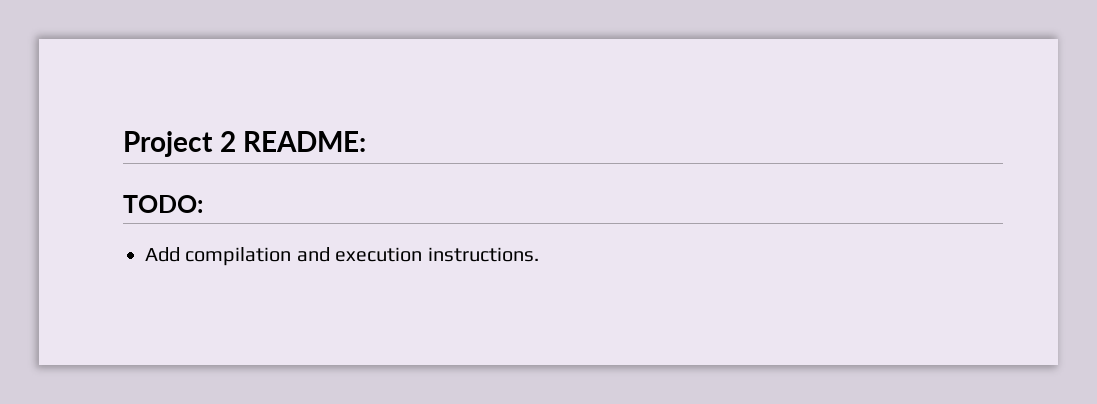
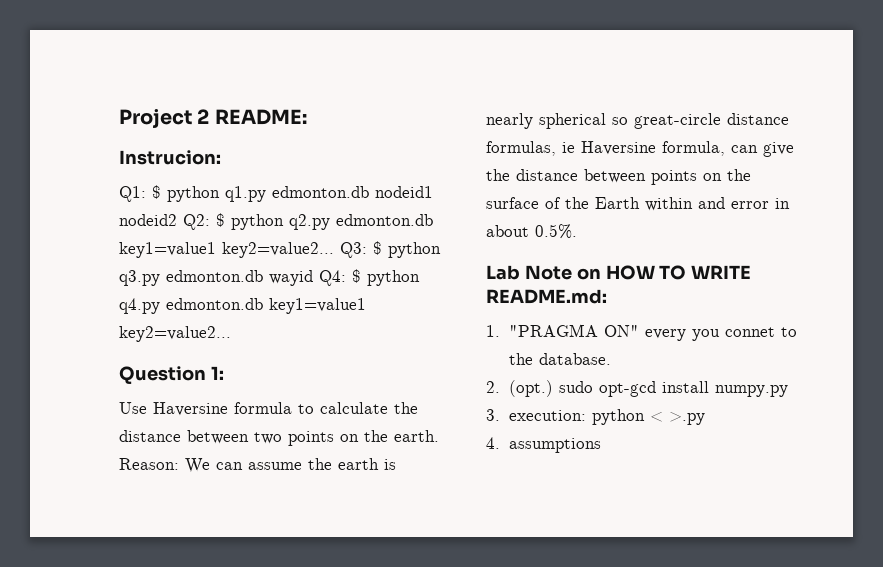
- TODO:
- Add compilation and execution instructions.
+ Instrucion:
+ Q1: $ python q1.py edmonton.db nodeid1 nodeid2 Q2: $ python q2.py edmonton.db key1=value1 key2=value2... Q3: $ python q3.py edmonton.db wayid Q4: $ python q4.py edmonton.db key1=value1 key2=value2...
+ Question 1:
+ Use Haversine formula to calculate the distance between two points on the earth. Reason: We can assume the earth is nearly spherical so great-circle distance formulas, ie Haversine formula, can give the distance between points on the surface of the Earth within and error in about 0.5%.
+ Lab Note on HOW TO WRITE README.md:
+ 1. "PRAGMA ON" every you connet to the database.
+ 2. (opt.) sudo opt-gcd install numpy.py
+ 3. execution: python < >.py
+ 4. assumptions

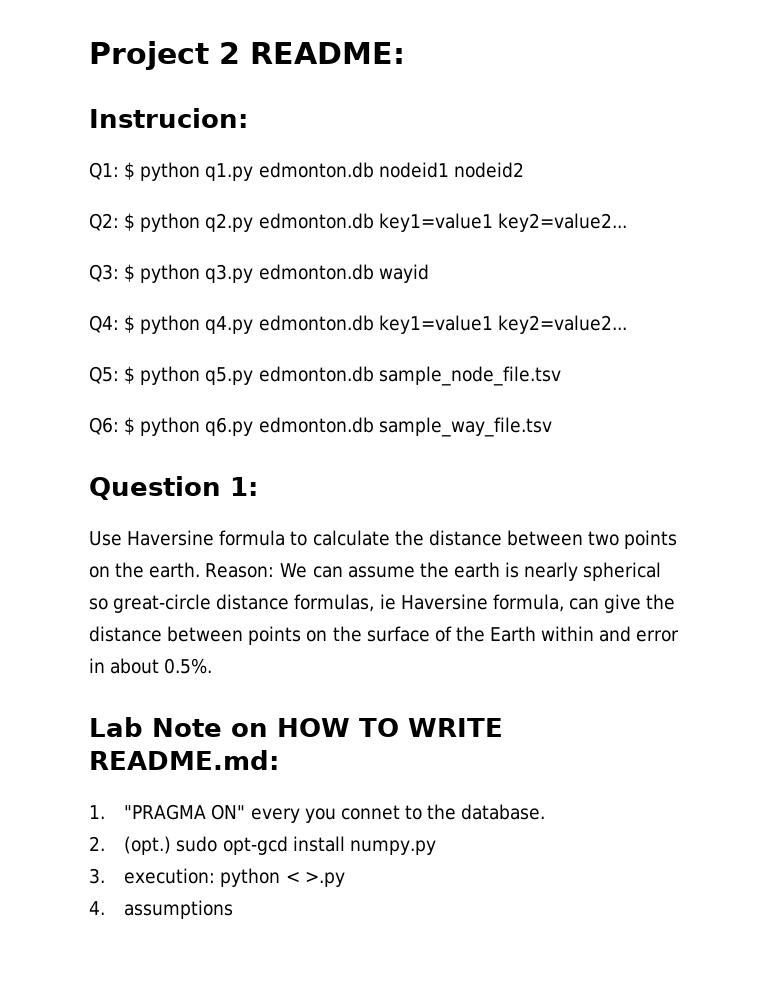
- Q1: $ python q1.py edmonton.db nodeid1 nodeid2 Q2: $ python q2.py edmonton.db key1=value1 key2=value2... Q3: $ python q3.py edmonton.db wayid Q4: $ python q4.py edmonton.db key1=value1 key2=value2...
+ Q1: $ python q1.py edmonton.db nodeid1 nodeid2
+ Q2: $ python q2.py edmonton.db key1=value1 key2=value2...
+ Q3: $ python q3.py edmonton.db wayid
+ Q4: $ python q4.py edmonton.db key1=value1 key2=value2...
+ Q5: $ python q5.py edmonton.db sample_node_file.tsv
+ Q6: $ python q6.py edmonton.db sample_way_file.tsv

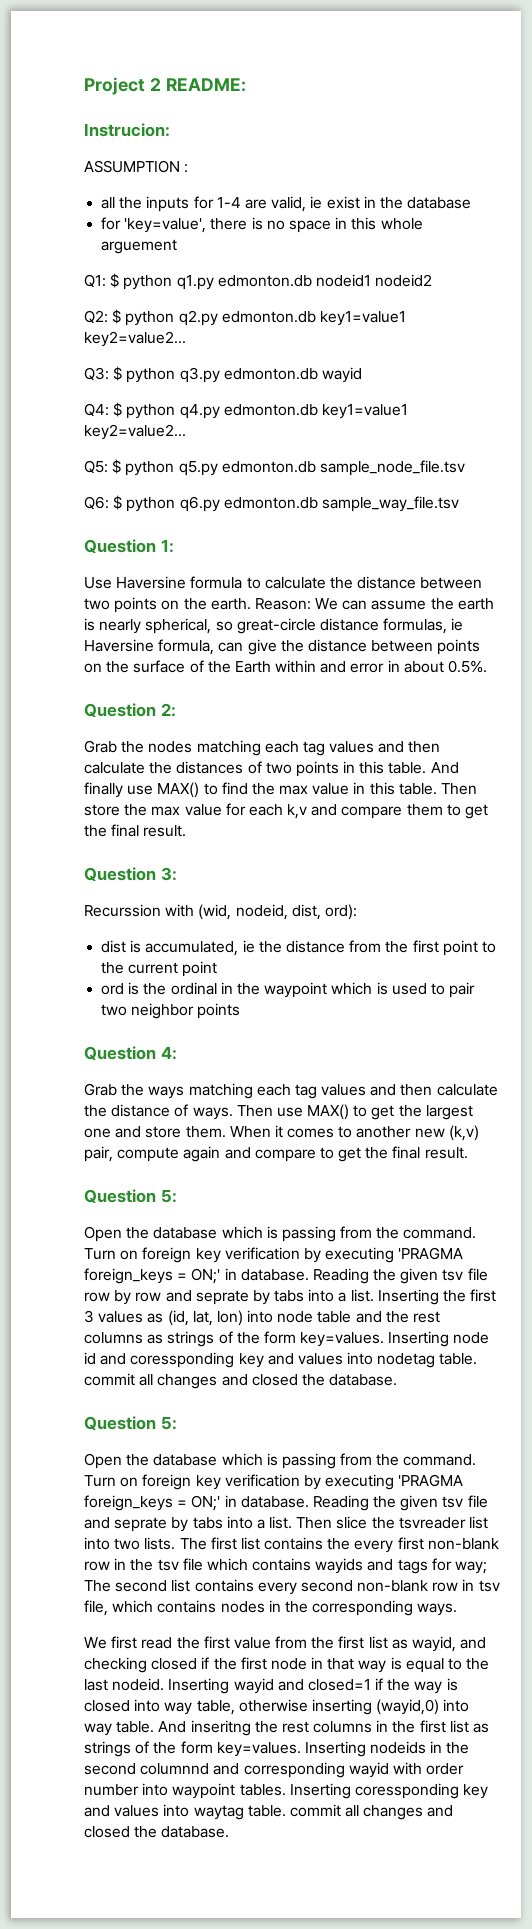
+ ASSUMPTION :
+ all the inputs for 1-4 are valid, ie exist in the database
+ for 'key=value', there is no space in this whole arguement
- Reason: We can assume the earth is nearly spherical so great-circle distance formulas, ie Haversine formula, can give the distance between points on the surface of the Earth within and error in about 0.5%.
+ Reason: We can assume the earth is nearly spherical, so great-circle distance formulas, ie Haversine formula, can give the distance between points on the surface of the Earth within and error in about 0.5%.
- Lab Note on HOW TO WRITE README.md:
- 1. "PRAGMA ON" every you connet to the database.
- 2. (opt.) sudo opt-gcd install numpy.py
- 3. execution: python < >.py
- 4. assumptions
+ Question 2:
+ Grab the nodes matching each tag values and then calculate the distances of two points in this table. And finally use MAX() to find the max value in this table. Then store the max value for each k,v and compare them to get the final result.
+ Question 3:
+ Recurssion with (wid, nodeid, dist, ord):
+ dist is accumulated, ie the distance from the first point to the current point
+ ord is the ordinal in the waypoint which is used to pair two neighbor points
+ Question 4:
+ Grab the ways matching each tag values and then calculate the distance of ways. Then use MAX() to get the largest one and store them. When it comes to another new (k,v) pair, compute again and compare to get the final result.
+ Question 5:
+ Open the database which is passing from the command. Turn on foreign key verification by executing 'PRAGMA foreign_keys = ON;' in database. Reading the given tsv file row by row and seprate by tabs into a list. Inserting the first 3 values as (id, lat, lon) into node table and the rest columns as strings of the form key=values. Inserting node id and coressponding key and values into nodetag table. commit all changes and closed the database.
+ Question 5:
+ Open the database which is passing from the command. Turn on foreign key verification by executing 'PRAGMA foreign_keys = ON;' in database. Reading the given tsv file and seprate by tabs into a list. Then slice the tsvreader list into two lists. The first list contains the every first non-blank row in the tsv file which contains wayids and tags for way; The second list contains every second non-blank row in tsv file, which contains nodes in the corresponding ways.
+ We first read the first value from the first list as wayid, and checking closed if the first node in that way is equal to the last nodeid. Inserting wayid and closed=1 if the way is closed into way table, otherwise inserting (wayid,0) into way table. And inseritng the rest columns in the first list as strings of the form key=values. Inserting nodeids in the second columnnd and corresponding wayid with order number into waypoint tables. Inserting coressponding key and values into waytag table. commit all changes and closed the database.

